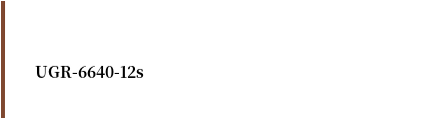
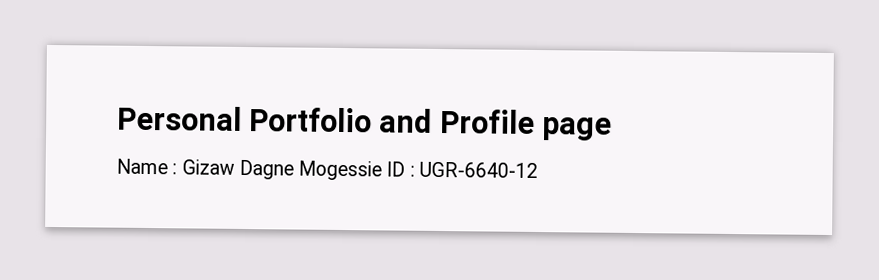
- UGR-6640-12s
+ Personal Portfolio and Profile page
+ Name : Gizaw Dagne Mogessie ID : UGR-6640-12

